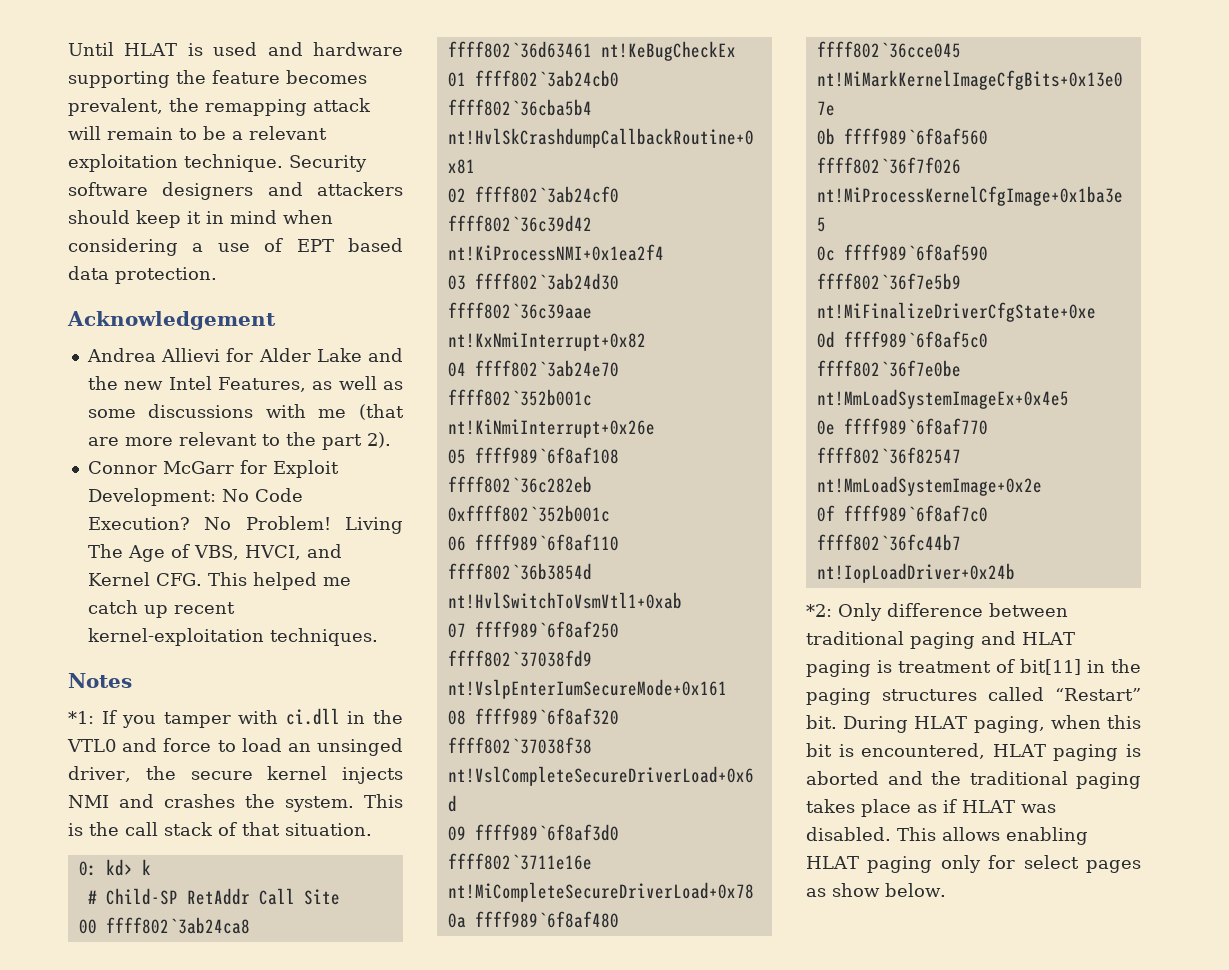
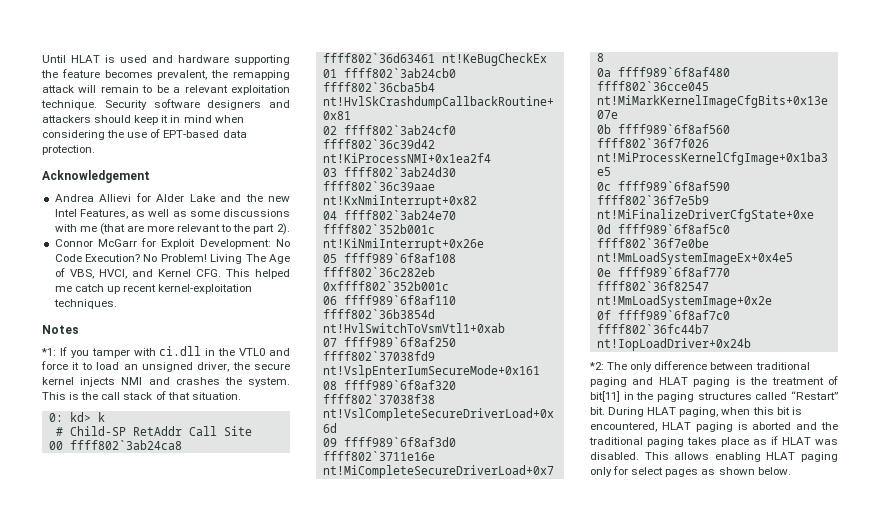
- Security software designers and attackers should keep it in mind when considering a use of EPT based data protection.
+ Security software designers and attackers should keep it in mind when considering the use of EPT-based data protection.
- *1: If you tamper with ci.dll in the VTL0 and force to load an unsinged driver, the secure kernel injects NMI and crashes the system.
+ *1: If you tamper with ci.dll in the VTL0 and force it to load an unsigned driver, the secure kernel injects NMI and crashes the system.
- *2: Only difference between traditional paging and HLAT paging is treatment of bit[11] in the paging structures called “Restart” bit.
+ *2: The only difference between traditional paging and HLAT paging is the treatment of bit[11] in the paging structures called “Restart” bit.
- This allows enabling HLAT paging only for select pages as show below.
+ This allows enabling HLAT paging only for select pages as shown below.

